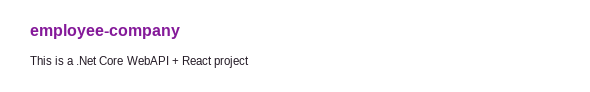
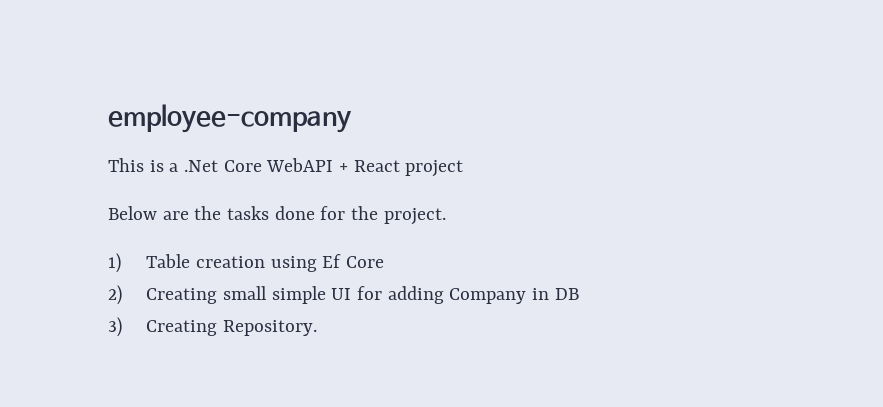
+ Below are the tasks done for the project.
+ 1) Table creation using Ef Core
+ 2) Creating small simple UI for adding Company in DB
+ 3) Creating Repository.

